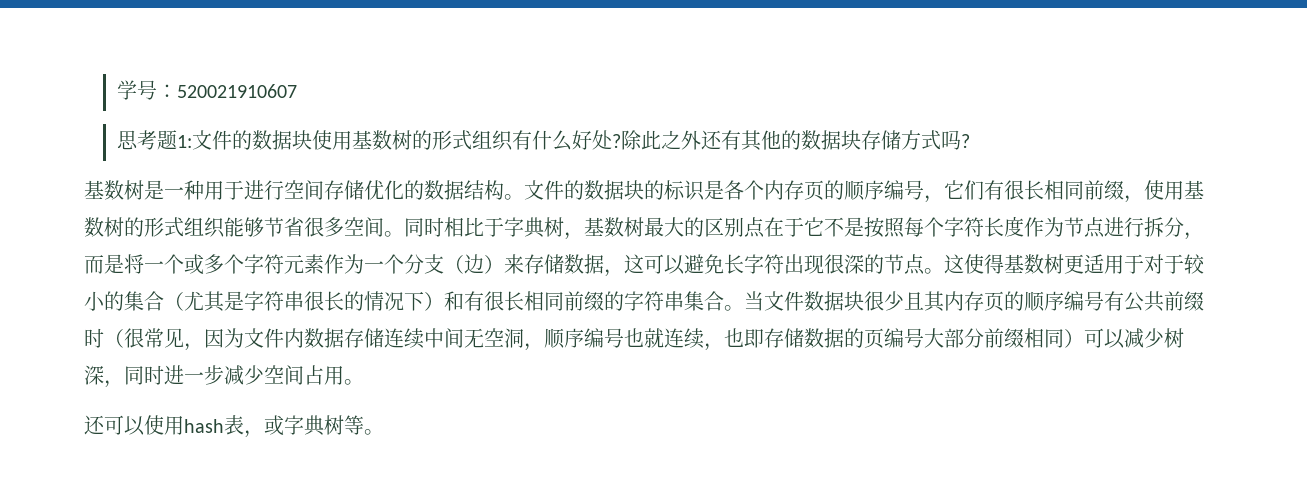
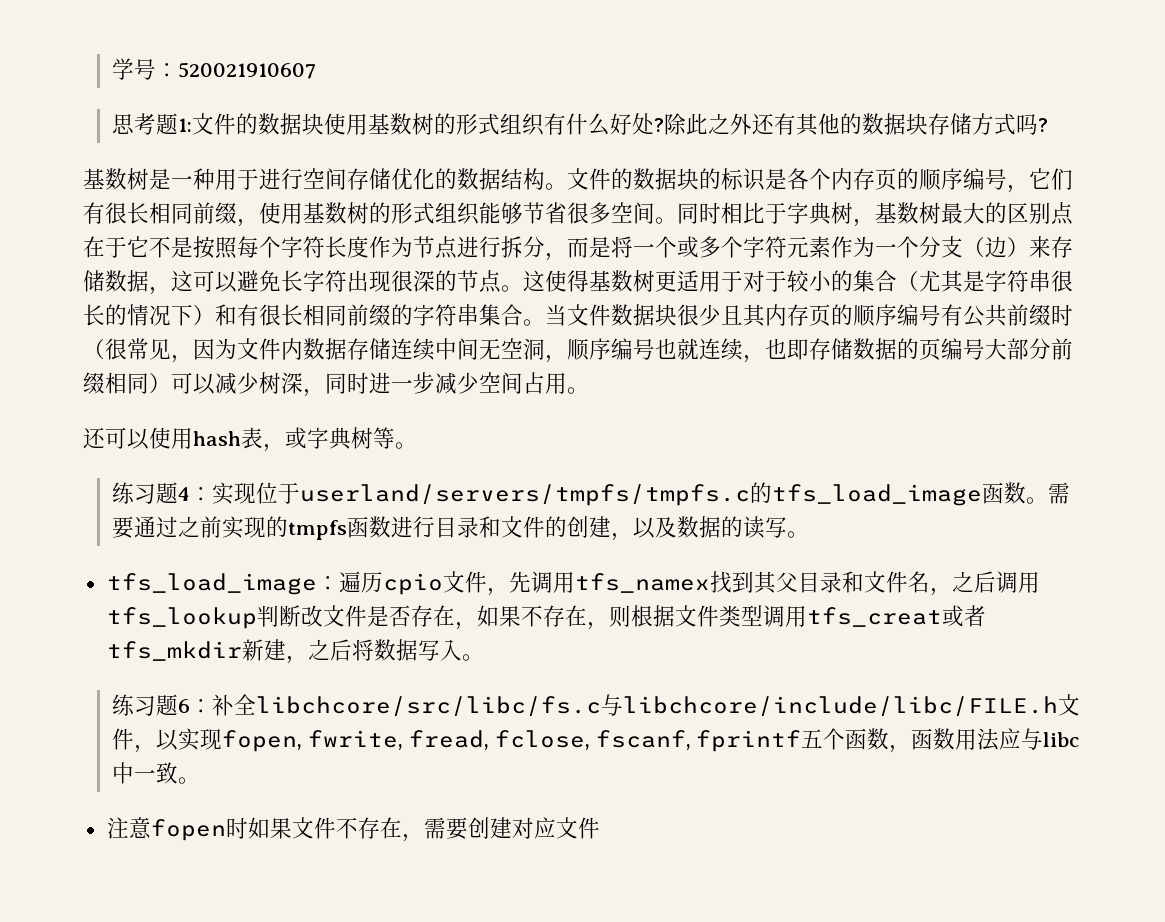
+ 练习题4：实现位于userland/servers/tmpfs/tmpfs.c的tfs_load_image函数。需要通过之前实现的tmpfs函数进行目录和文件的创建，以及数据的读写。
+ tfs_load_image：遍历cpio文件，先调用tfs_namex找到其父目录和文件名，之后调用tfs_lookup判断改文件是否存在，如果不存在，则根据文件类型调用tfs_creat或者tfs_mkdir新建，之后将数据写入。
+ 练习题6：补全libchcore/src/libc/fs.c与libchcore/include/libc/FILE.h文件，以实现fopen, fwrite, fread, fclose, fscanf, fprintf五个函数，函数用法应与libc中一致。
+ 注意fopen时如果文件不存在，需要创建对应文件

